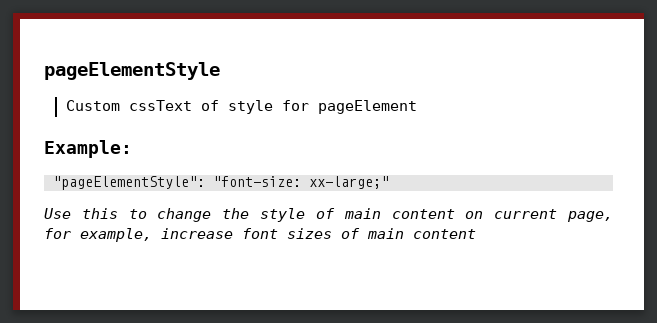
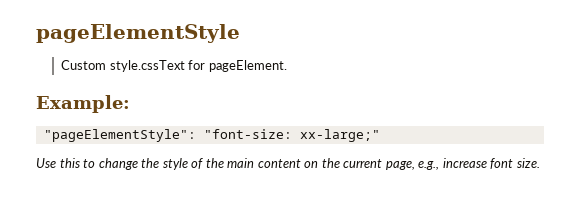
- Custom cssText of style for pageElement
+ Custom style.cssText for pageElement.
- Use this to change the style of main content on current page, for example, increase font sizes of main content
+ Use this to change the style of the main content on the current page, e.g., increase font size.

